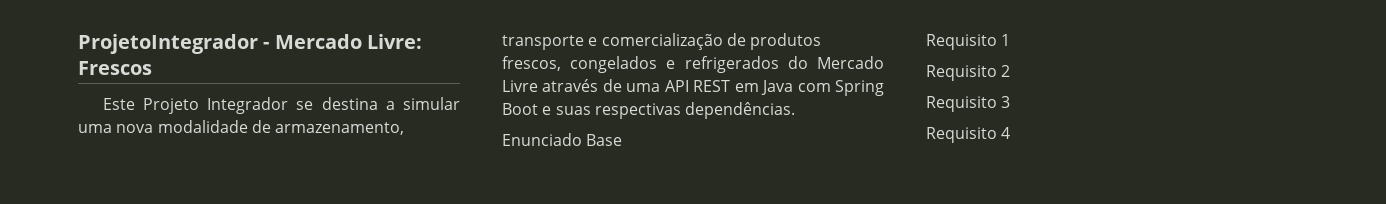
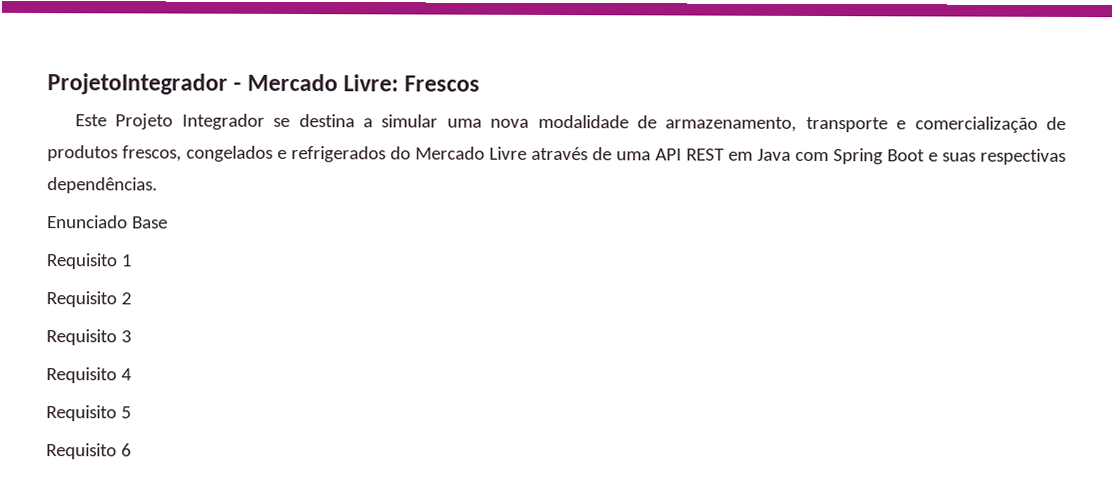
+ Requisito 5
+ Requisito 6

